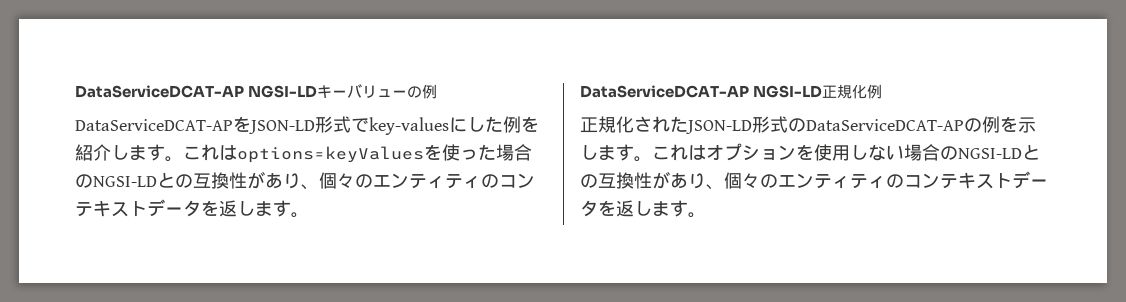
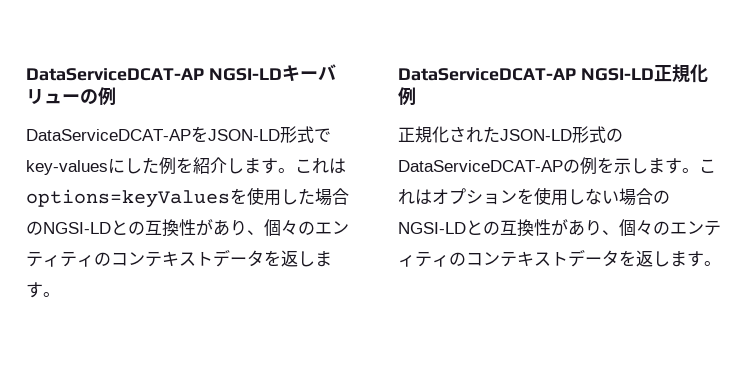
- これはoptions=keyValuesを使った場合のNGSI-LDとの互換性があり、個々のエンティティのコンテキストデータを返します。
+ これはoptions=keyValuesを使用した場合のNGSI-LDとの互換性があり、個々のエンティティのコンテキストデータを返します。

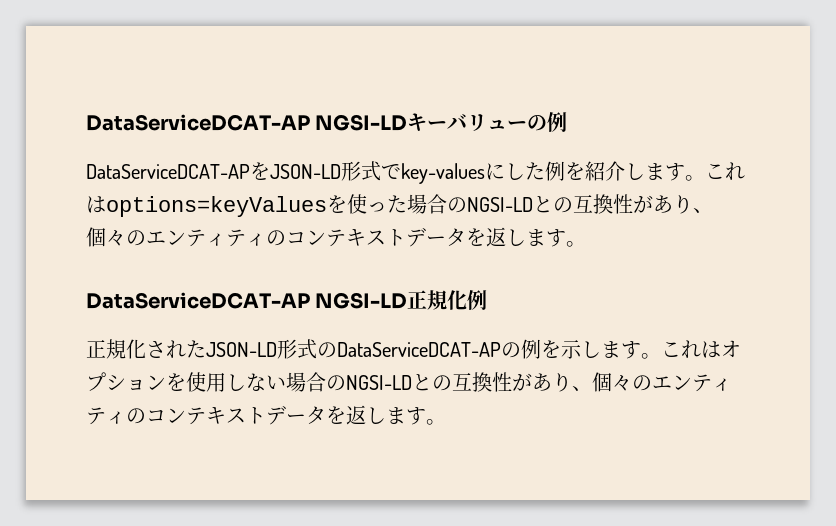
- これはoptions=keyValuesを使用した場合のNGSI-LDとの互換性があり、個々のエンティティのコンテキストデータを返します。
+ これはoptions=keyValuesを使った場合のNGSI-LDとの互換性があり、個々のエンティティのコンテキストデータを返します。

